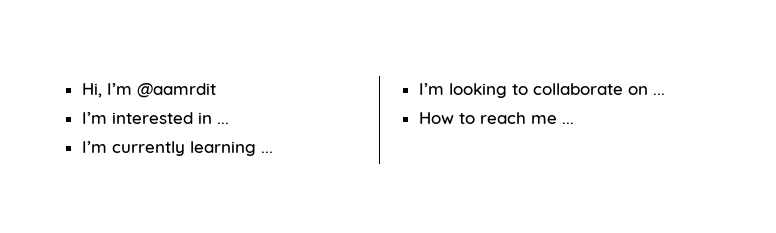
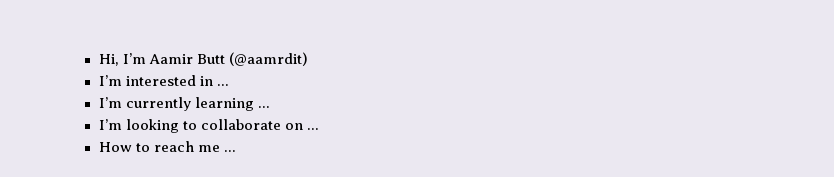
- Hi, I’m @aamrdit
+ Hi, I’m Aamir Butt (@aamrdit)

